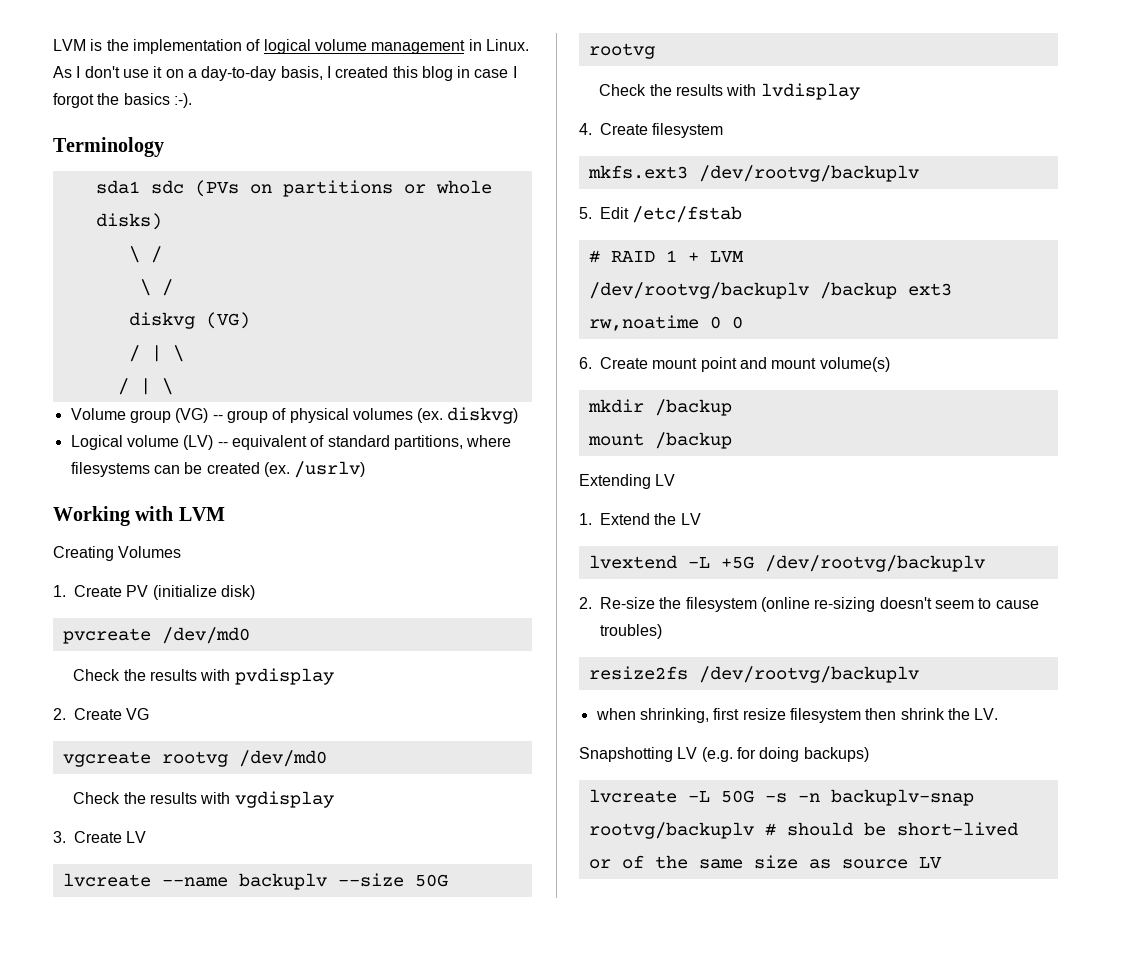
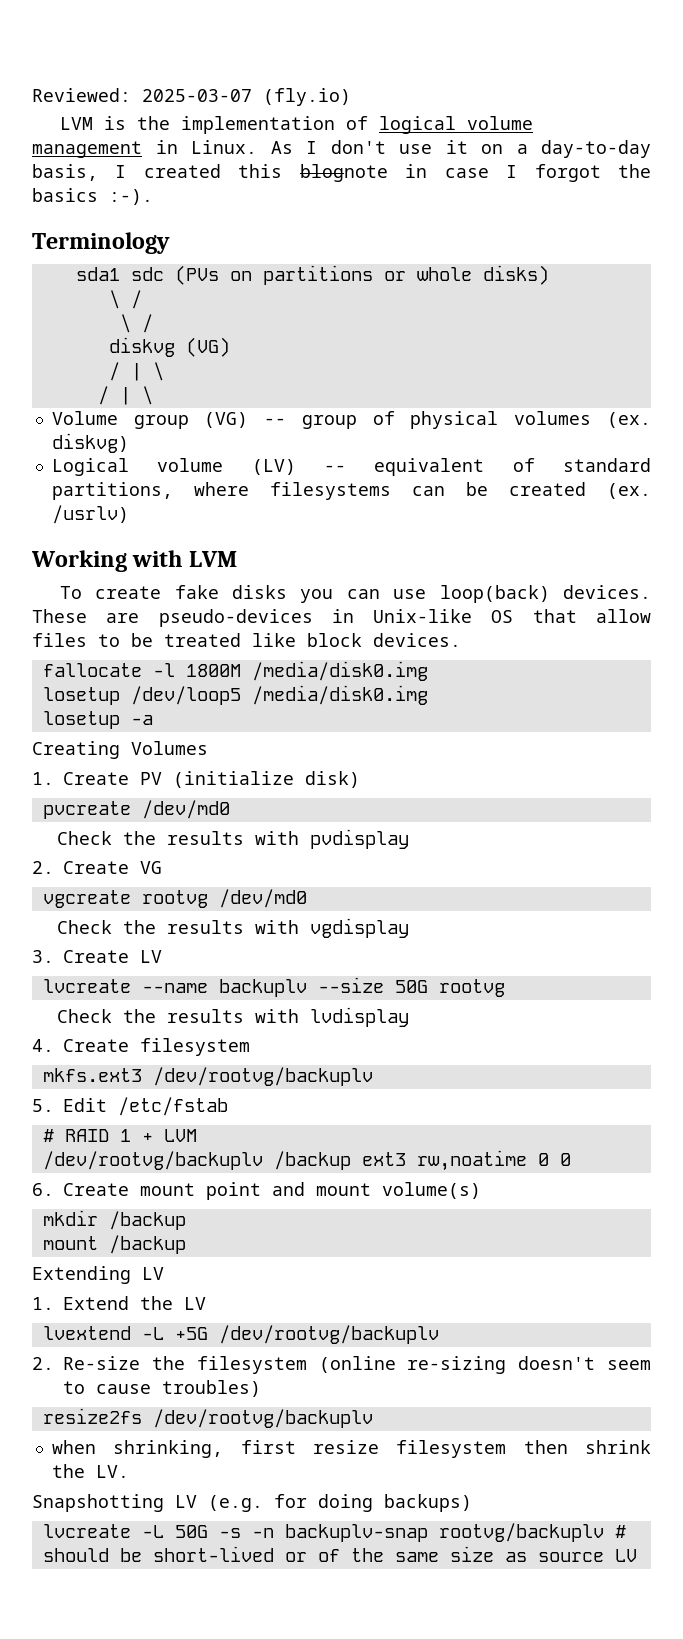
+ Reviewed: 2025-03-07 (fly.io)
- As I don't use it on a day-to-day basis, I created this blog in case I forgot the basics :-).
+ As I don't use it on a day-to-day basis, I created this blognote in case I forgot the basics :-).
+ To create fake disks you can use loop(back) devices. These are pseudo-devices in Unix-like OS that allow files to be treated like block devices.
+ fallocate -l 1800M /media/disk0.img
+ losetup /dev/loop5 /media/disk0.img
+ losetup -a

